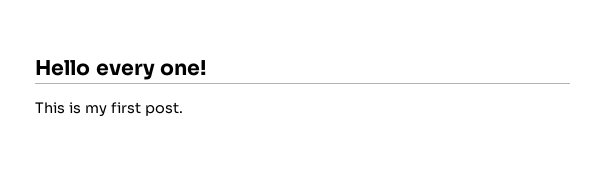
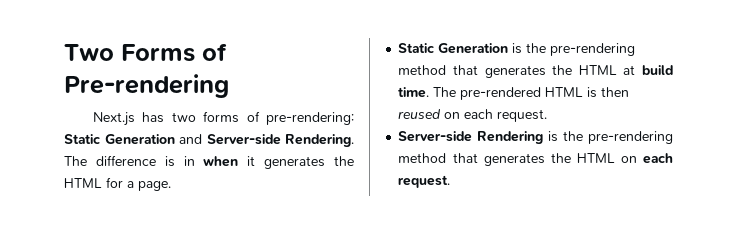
- Hello every one!
- This is my first post.
+ Two Forms of Pre-rendering
+ Next.js has two forms of pre-rendering: Static Generation and Server-side Rendering. The difference is in when it generates the HTML for a page.
+ Static Generation is the pre-rendering method that generates the HTML at build time. The pre-rendered HTML is then reused on each request.
+ Server-side Rendering is the pre-rendering method that generates the HTML on each request.

